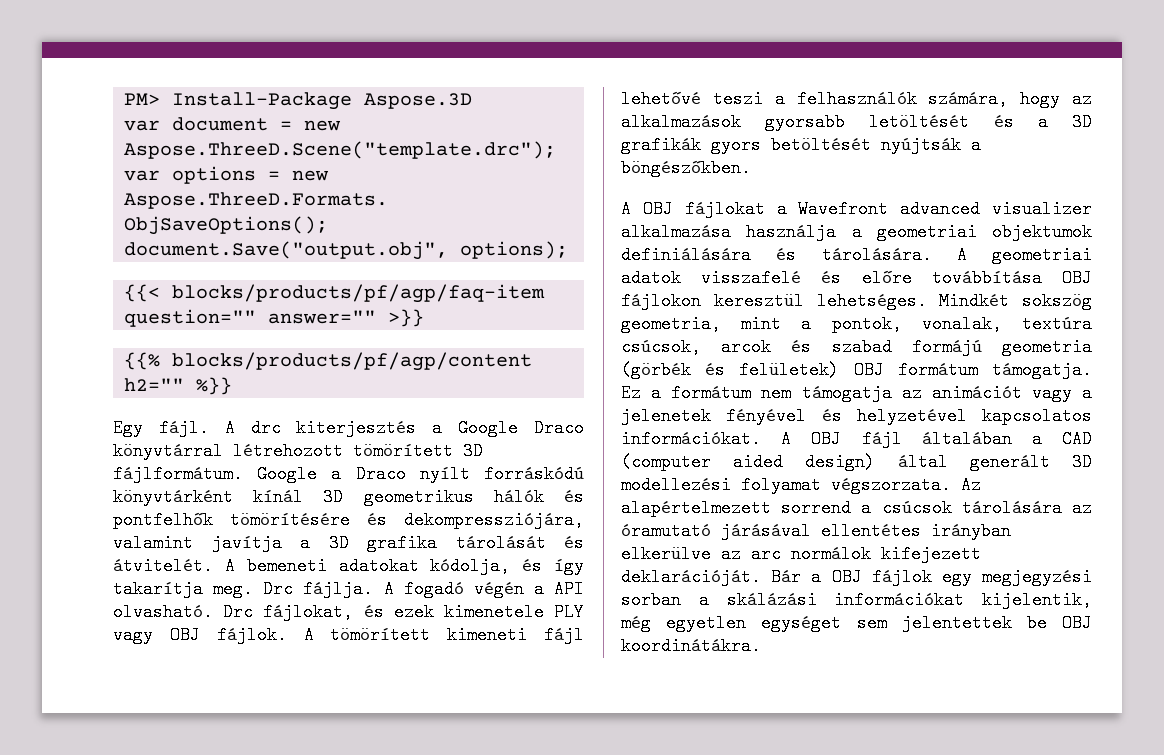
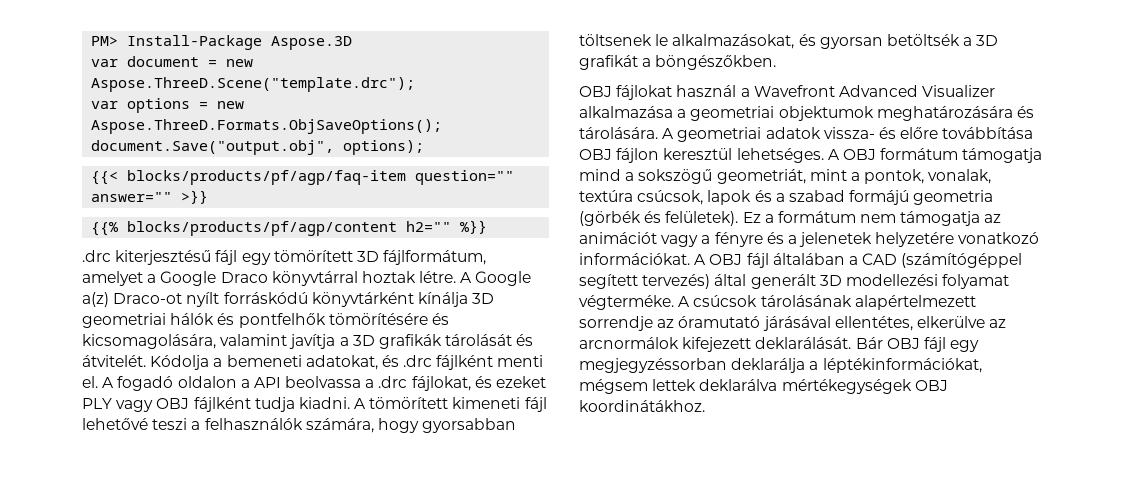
- Egy fájl. A drc kiterjesztés a Google Draco könyvtárral létrehozott tömörített 3D fájlformátum. Google a Draco nyílt forráskódú könyvtárként kínál 3D geometrikus hálók és pontfelhők tömörítésére és dekompressziójára, valamint javítja a 3D grafika tárolását és átvitelét.
+ .drc kiterjesztésű fájl egy tömörített 3D fájlformátum, amelyet a Google Draco könyvtárral hoztak létre. A Google a(z) Draco-ot nyílt forráskódú könyvtárként kínálja 3D geometriai hálók és pontfelhők tömörítésére és kicsomagolására, valamint javítja a 3D grafikák tárolását és átvitelét.
- A bemeneti adatokat kódolja, és így takarítja meg. Drc fájlja.
+ Kódolja a bemeneti adatokat, és .drc fájlként menti el.
- A fogadó végén a API olvasható. Drc fájlokat, és ezek kimenetele PLY vagy OBJ fájlok.
+ A fogadó oldalon a API beolvassa a .drc fájlokat, és ezeket PLY vagy OBJ fájlként tudja kiadni.
- A tömörített kimeneti fájl lehetővé teszi a felhasználók számára, hogy az alkalmazások gyorsabb letöltését és a 3D grafikák gyors betöltését nyújtsák a böngészőkben.
+ A tömörített kimeneti fájl lehetővé teszi a felhasználók számára, hogy gyorsabban töltsenek le alkalmazásokat, és gyorsan betöltsék a 3D grafikát a böngészőkben.
- A OBJ fájlokat a Wavefront advanced visualizer alkalmazása használja a geometriai objektumok definiálására és tárolására.
+ OBJ fájlokat használ a Wavefront Advanced Visualizer alkalmazása a geometriai objektumok meghatározására és tárolására.
- A geometriai adatok visszafelé és előre továbbítása OBJ fájlokon keresztül lehetséges.
+ A geometriai adatok vissza- és előre továbbítása OBJ fájlon keresztül lehetséges.
- Mindkét sokszög geometria, mint a pontok, vonalak, textúra csúcsok, arcok és szabad formájú geometria (görbék és felületek) OBJ formátum támogatja.
+ A OBJ formátum támogatja mind a sokszögű geometriát, mint a pontok, vonalak, textúra csúcsok, lapok és a szabad formájú geometria (görbék és felületek).
- Ez a formátum nem támogatja az animációt vagy a jelenetek fényével és helyzetével kapcsolatos információkat.
+ Ez a formátum nem támogatja az animációt vagy a fényre és a jelenetek helyzetére vonatkozó információkat.
- A OBJ fájl általában a CAD (computer aided design) által generált 3D modellezési folyamat végszorzata. Az alapértelmezett sorrend a csúcsok tárolására az óramutató járásával ellentétes irányban elkerülve az arc normálok kifejezett deklarációját. Bár a OBJ fájlok egy megjegyzési sorban a skálázási információkat kijelentik, még egyetlen egységet sem jelentettek be OBJ koordinátákra.
+ A OBJ fájl általában a CAD (számítógéppel segített tervezés) által generált 3D modellezési folyamat végterméke. A csúcsok tárolásának alapértelmezett sorrendje az óramutató járásával ellentétes, elkerülve az arcnormálok kifejezett deklarálását. Bár OBJ fájl egy megjegyzéssorban deklarálja a léptékinformációkat, mégsem lettek deklarálva mértékegységek OBJ koordinátákhoz.

